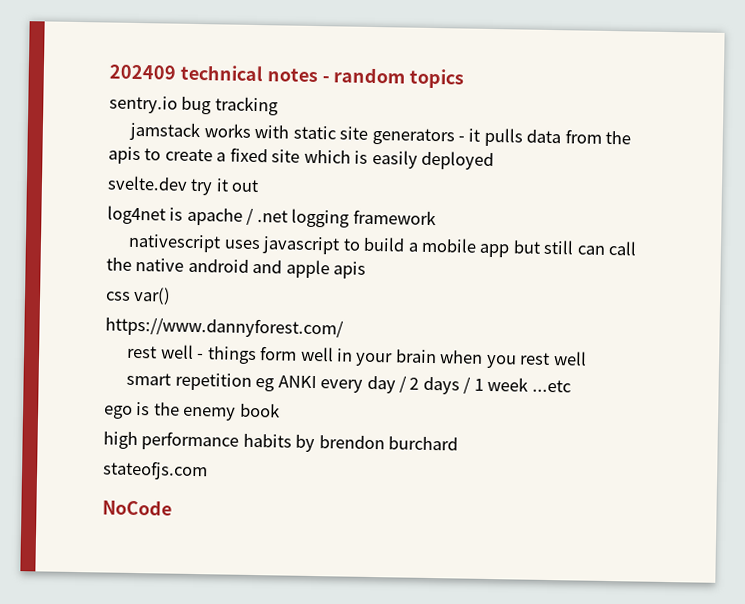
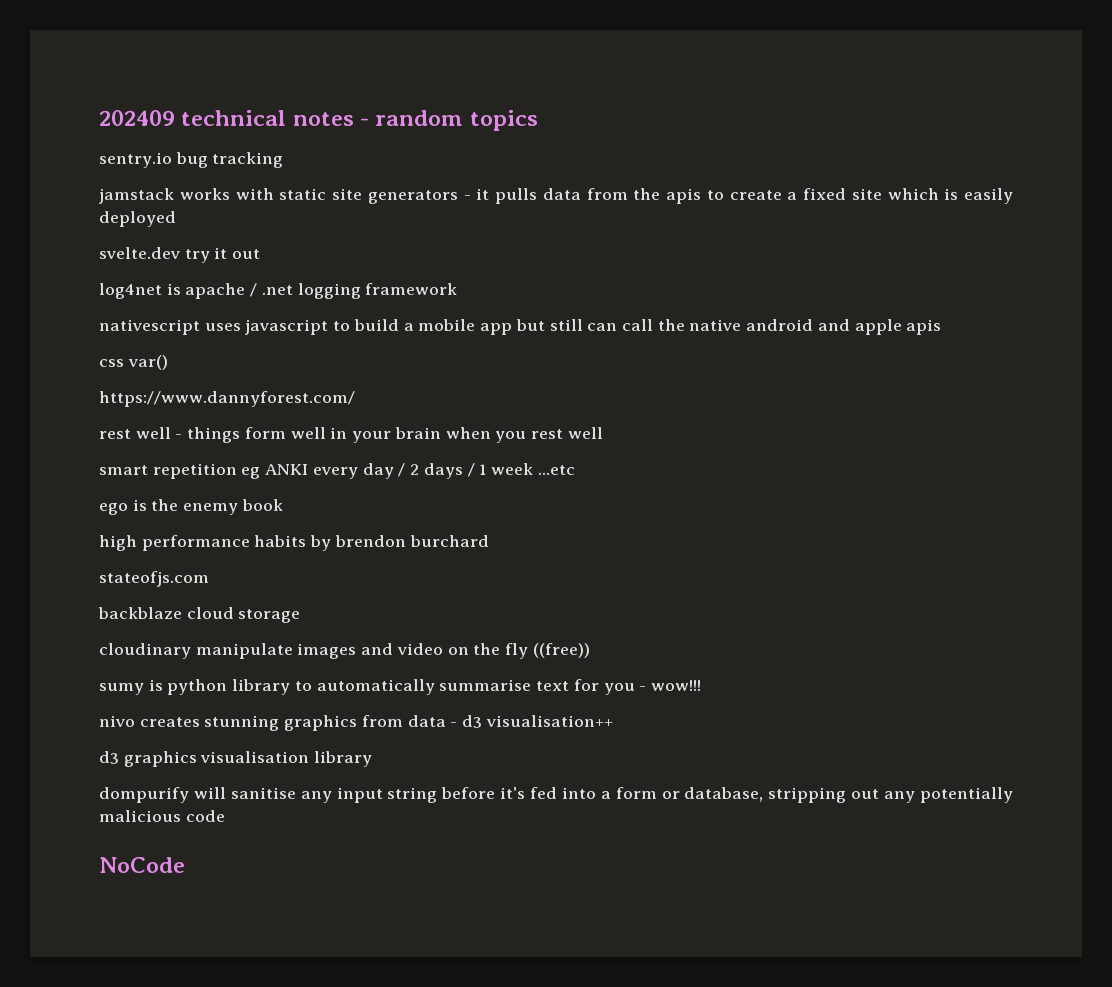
+ backblaze cloud storage
+ cloudinary manipulate images and video on the fly ((free))
+ sumy is python library to automatically summarise text for you - wow!!!
+ nivo creates stunning graphics from data - d3 visualisation++
+ d3 graphics visualisation library
+ dompurify will sanitise any input string before it's fed into a form or database, stripping out any potentially malicious code

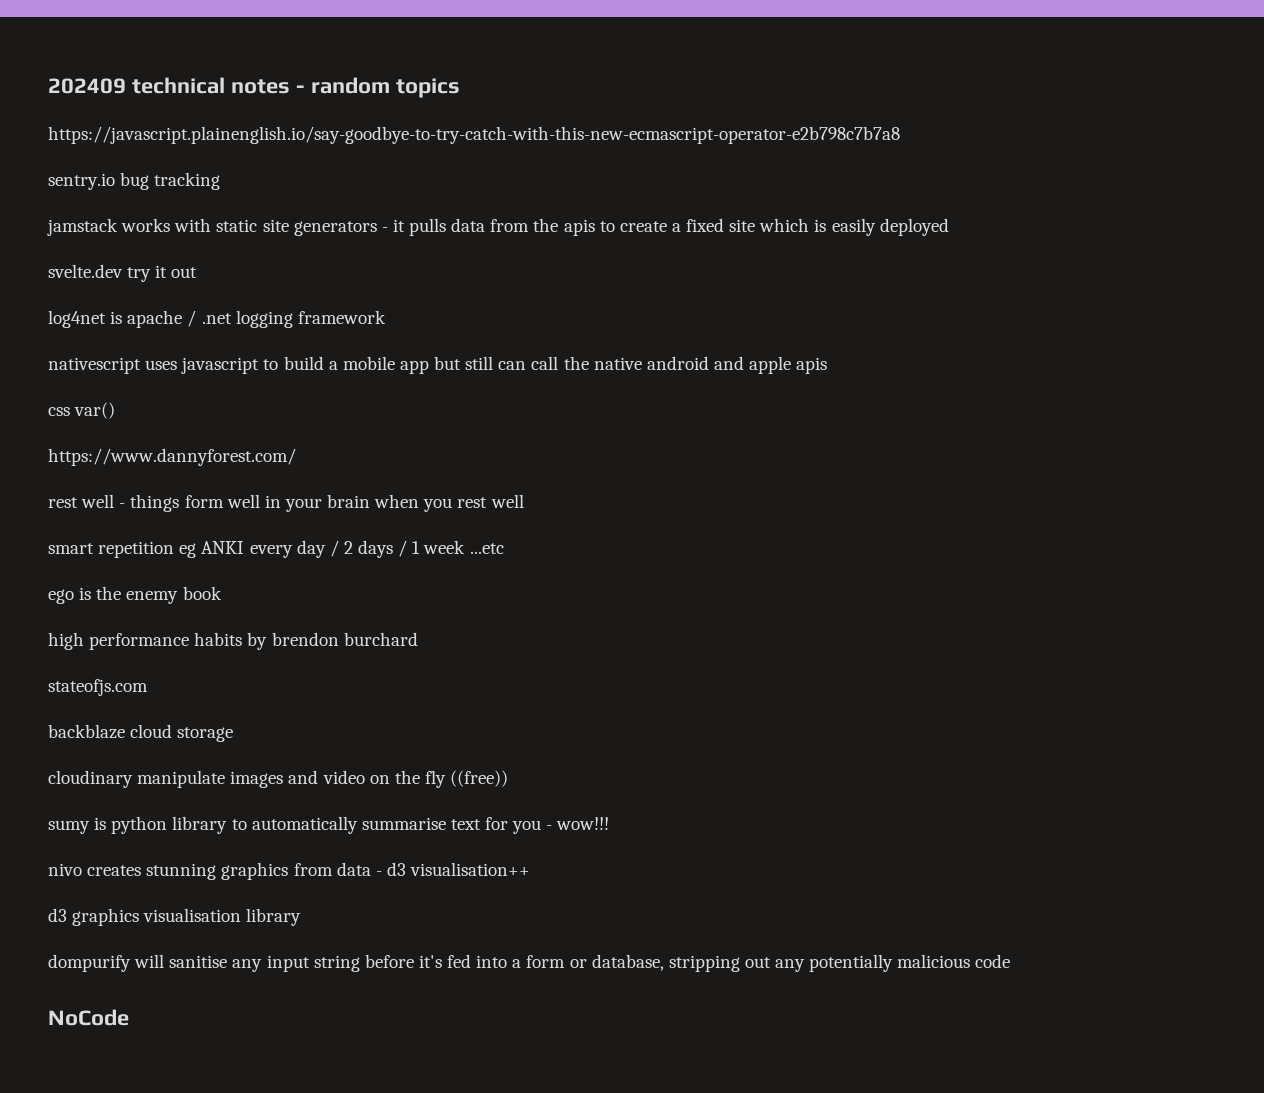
+ https://javascript.plainenglish.io/say-goodbye-to-try-catch-with-this-new-ecmascript-operator-e2b798c7b7a8

